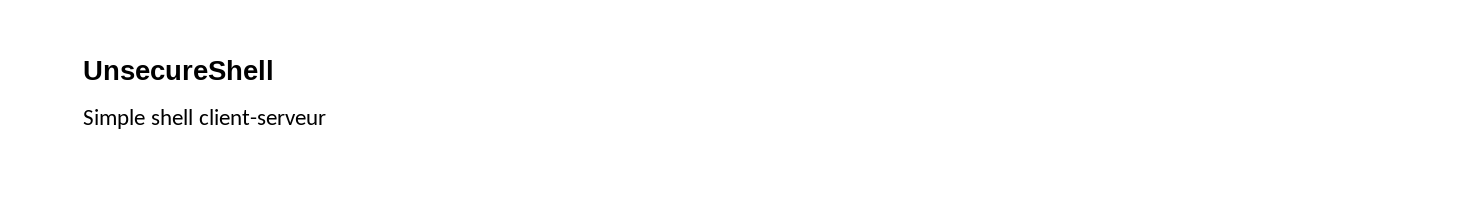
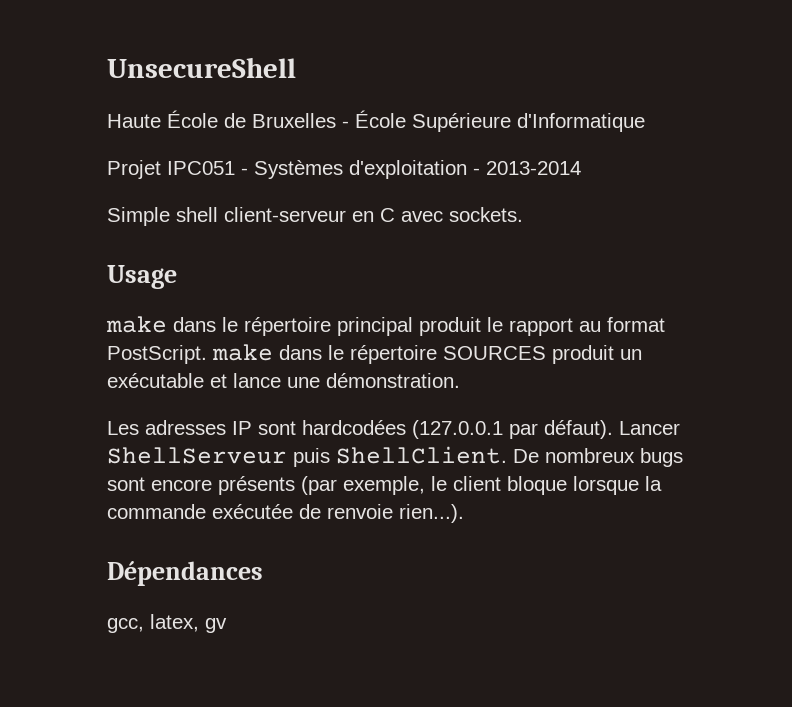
- Simple shell client-serveur
+ Haute École de Bruxelles - École Supérieure d'Informatique
+ Projet IPC051 - Systèmes d'exploitation - 2013-2014
+ Simple shell client-serveur en C avec sockets.
+ Usage
+ make dans le répertoire principal produit le rapport au format PostScript. make dans le répertoire SOURCES produit un exécutable et lance une démonstration.
+ Les adresses IP sont hardcodées (127.0.0.1 par défaut). Lancer ShellServeur puis ShellClient. De nombreux bugs sont encore présents (par exemple, le client bloque lorsque la commande exécutée de renvoie rien...).
+ Dépendances
+ gcc, latex, gv

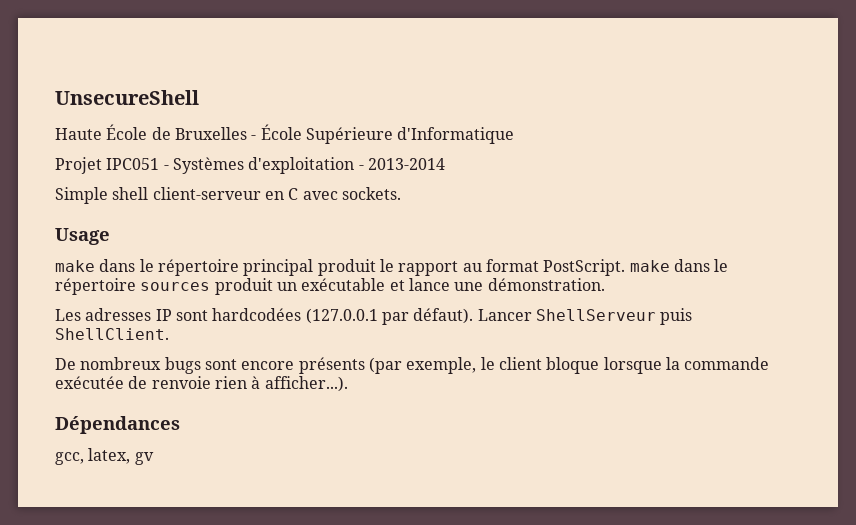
- make dans le répertoire principal produit le rapport au format PostScript. make dans le répertoire SOURCES produit un exécutable et lance une démonstration.
+ make dans le répertoire principal produit le rapport au format PostScript. make dans le répertoire sources produit un exécutable et lance une démonstration.
- Lancer ShellServeur puis ShellClient. De nombreux bugs sont encore présents (par exemple, le client bloque lorsque la commande exécutée de renvoie rien...).
+ Lancer ShellServeur puis ShellClient.
+ De nombreux bugs sont encore présents (par exemple, le client bloque lorsque la commande exécutée de renvoie rien à afficher...).

